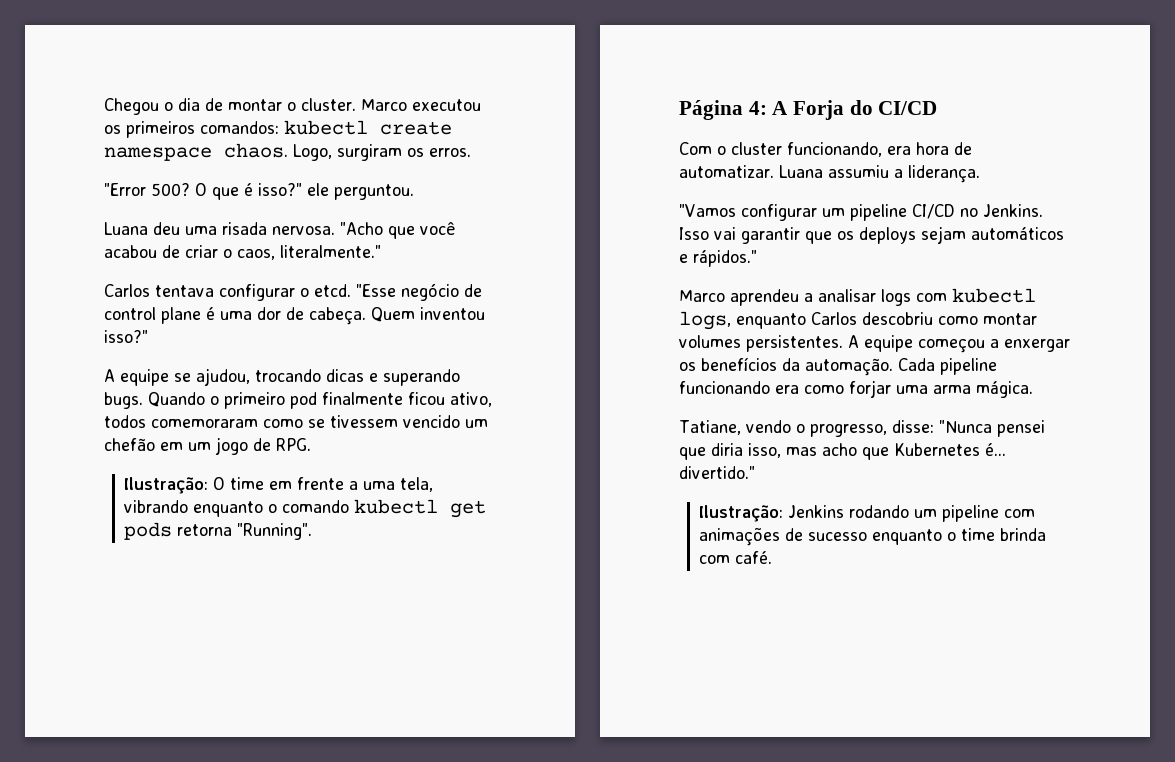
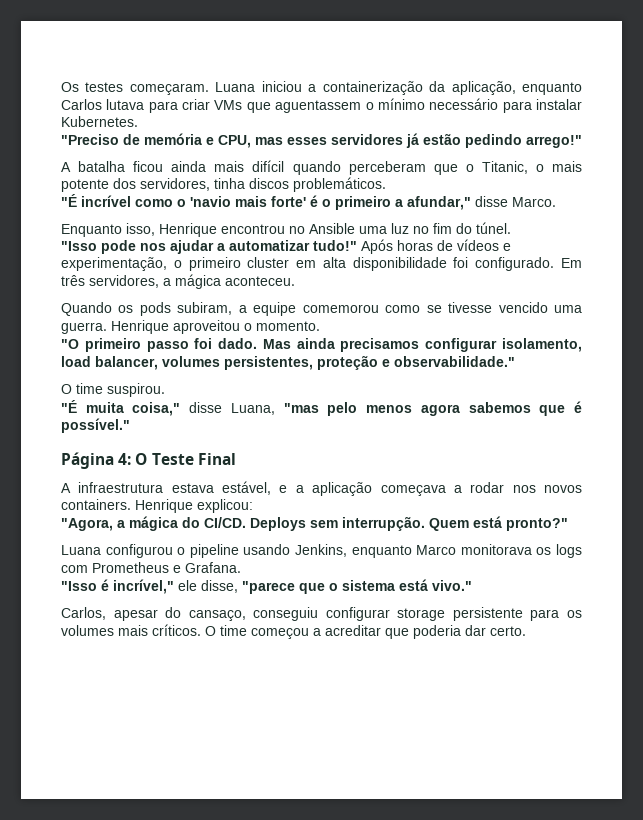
- Chegou o dia de montar o cluster. Marco executou os primeiros comandos: kubectl create namespace chaos. Logo, surgiram os erros.
- "Error 500? O que é isso?" ele perguntou.
- Luana deu uma risada nervosa. "Acho que você acabou de criar o caos, literalmente."
- Carlos tentava configurar o etcd. "Esse negócio de control plane é uma dor de cabeça. Quem inventou isso?"
- A equipe se ajudou, trocando dicas e superando bugs. Quando o primeiro pod finalmente ficou ativo, todos comemoraram como se tivessem vencido um chefão em um jogo de RPG.
- Ilustração: O time em frente a uma tela, vibrando enquanto o comando kubectl get pods retorna "Running".
- Página 4: A Forja do CI/CD
- Com o cluster funcionando, era hora de automatizar. Luana assumiu a liderança.
- "Vamos configurar um pipeline CI/CD no Jenkins. Isso vai garantir que os deploys sejam automáticos e rápidos."
- Marco aprendeu a analisar logs com kubectl logs, enquanto Carlos descobriu como montar volumes persistentes. A equipe começou a enxergar os benefícios da automação. Cada pipeline funcionando era como forjar uma arma mágica.
- Tatiane, vendo o progresso, disse: "Nunca pensei que diria isso, mas acho que Kubernetes é... divertido."
- Ilustração: Jenkins rodando um pipeline com animações de sucesso enquanto o time brinda com café.
+ Os testes começaram. Luana iniciou a containerização da aplicação, enquanto Carlos lutava para criar VMs que aguentassem o mínimo necessário para instalar Kubernetes.
+ "Preciso de memória e CPU, mas esses servidores já estão pedindo arrego!"
+ A batalha ficou ainda mais difícil quando perceberam que o Titanic, o mais potente dos servidores, tinha discos problemáticos.
+ "É incrível como o 'navio mais forte' é o primeiro a afundar," disse Marco.
+ Enquanto isso, Henrique encontrou no Ansible uma luz no fim do túnel.
+ "Isso pode nos ajudar a automatizar tudo!" Após horas de vídeos e experimentação, o primeiro cluster em alta disponibilidade foi configurado. Em três servidores, a mágica aconteceu.
+ Quando os pods subiram, a equipe comemorou como se tivesse vencido uma guerra. Henrique aproveitou o momento.
+ "O primeiro passo foi dado. Mas ainda precisamos configurar isolamento, load balancer, volumes persistentes, proteção e observabilidade."
+ O time suspirou.
+ "É muita coisa," disse Luana, "mas pelo menos agora sabemos que é possível."
+ Página 4: O Teste Final
+ A infraestrutura estava estável, e a aplicação começava a rodar nos novos containers. Henrique explicou:
+ "Agora, a mágica do CI/CD. Deploys sem interrupção. Quem está pronto?"
+ Luana configurou o pipeline usando Jenkins, enquanto Marco monitorava os logs com Prometheus e Grafana.
+ "Isso é incrível," ele disse, "parece que o sistema está vivo."
+ Carlos, apesar do cansaço, conseguiu configurar storage persistente para os volumes mais críticos. O time começou a acreditar que poderia dar certo.

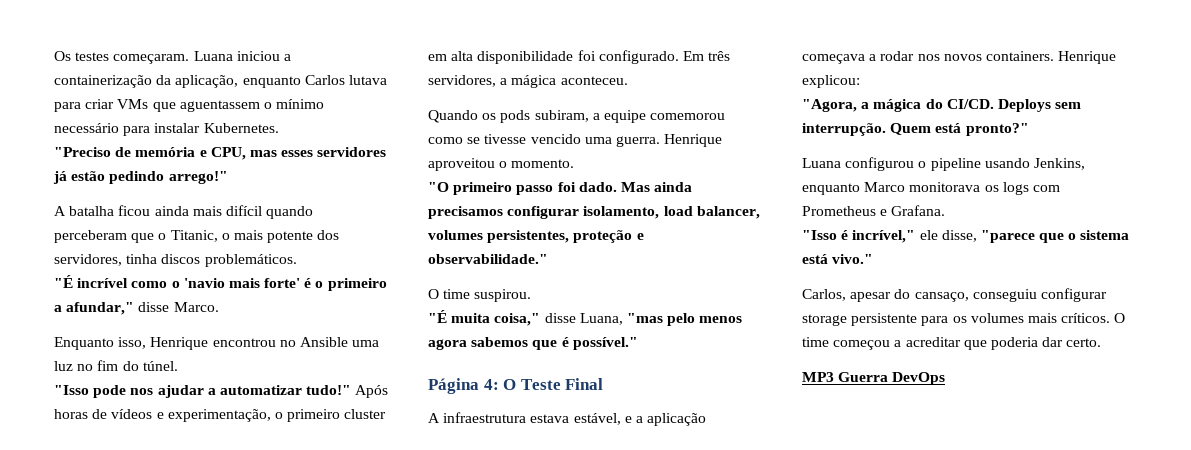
+ MP3 Guerra DevOps

